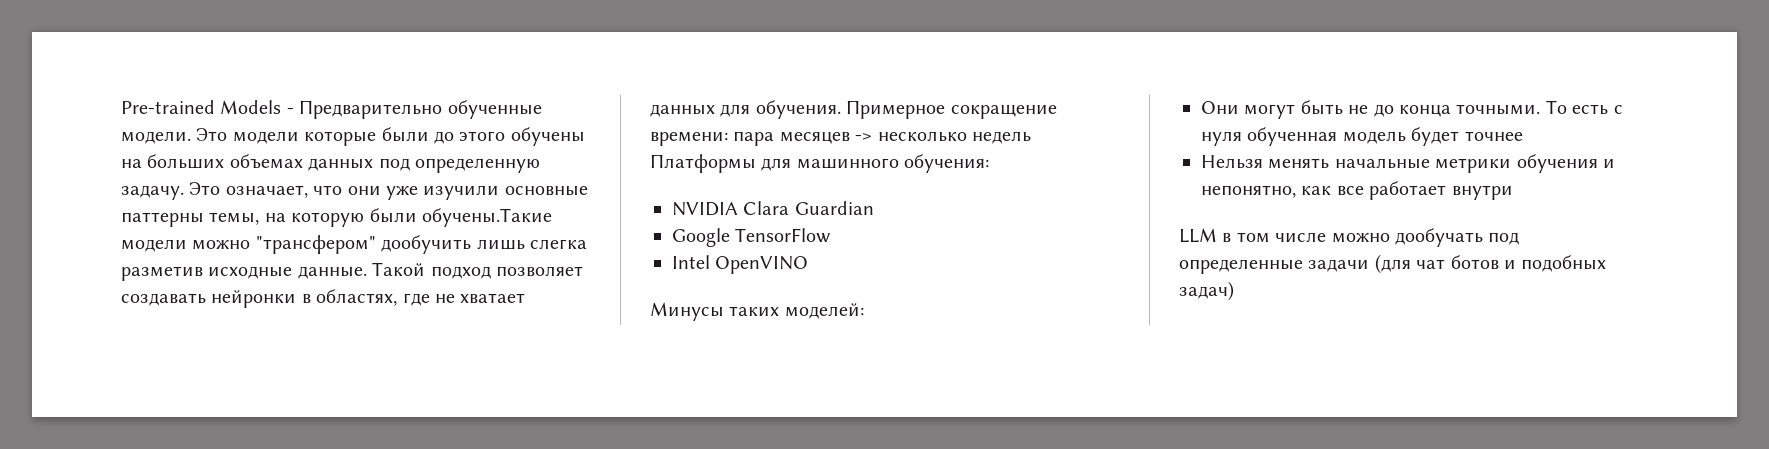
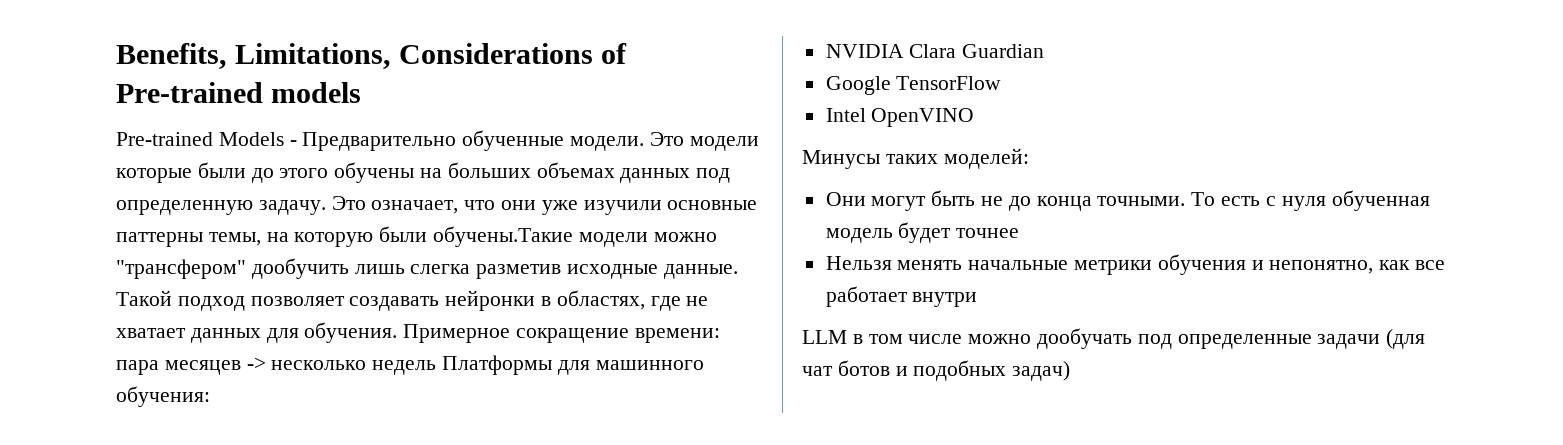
+ Benefits, Limitations, Considerations of Pre-trained models

